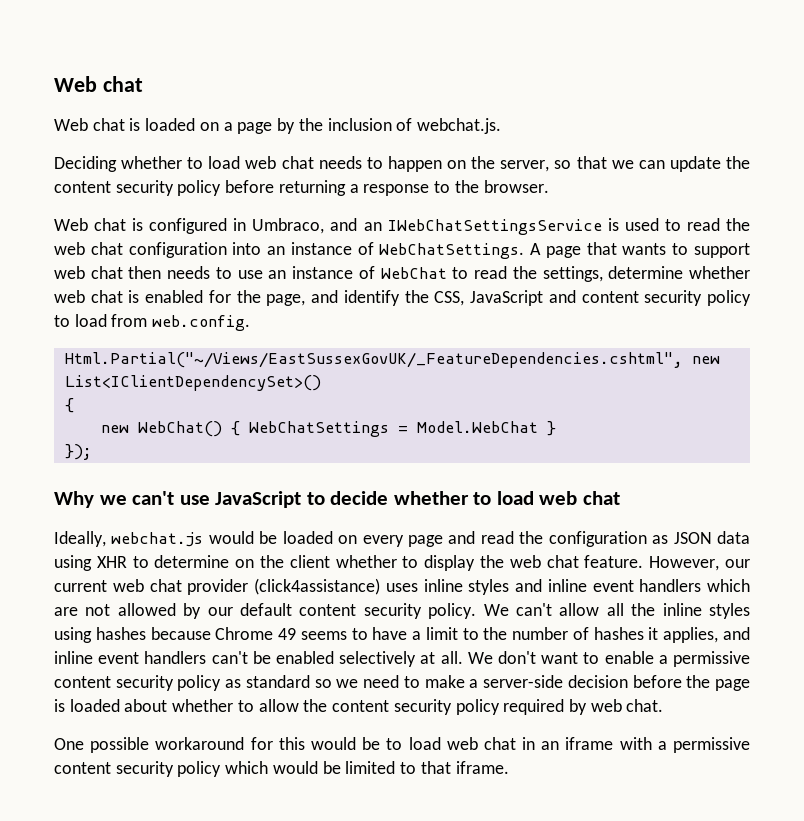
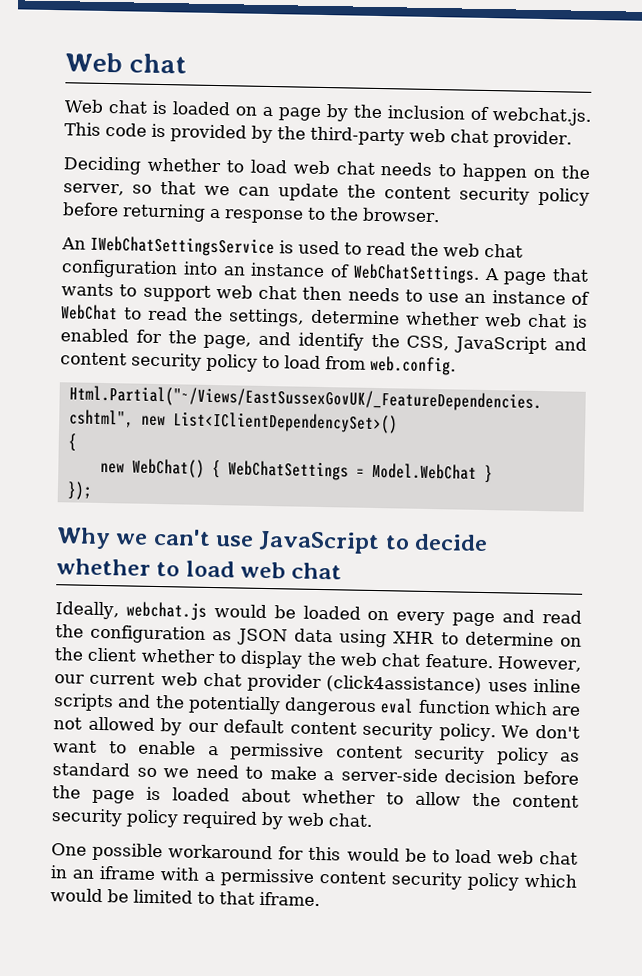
- Web chat is loaded on a page by the inclusion of webchat.js.
+ Web chat is loaded on a page by the inclusion of webchat.js. This code is provided by the third-party web chat provider.
- Web chat is configured in Umbraco, and an IWebChatSettingsService is used to read the web chat configuration into an instance of WebChatSettings.
+ An IWebChatSettingsService is used to read the web chat configuration into an instance of WebChatSettings.
- However, our current web chat provider (click4assistance) uses inline styles and inline event handlers which are not allowed by our default content security policy.
+ However, our current web chat provider (click4assistance) uses inline scripts and the potentially dangerous eval function which are not allowed by our default content security policy.
- We can't allow all the inline styles using hashes because Chrome 49 seems to have a limit to the number of hashes it applies, and inline event handlers can't be enabled selectively at all. We don't want to enable a permissive content security policy as standard so we need to make a server-side decision before the page is loaded about whether to allow the content security policy required by web chat.
+ We don't want to enable a permissive content security policy as standard so we need to make a server-side decision before the page is loaded about whether to allow the content security policy required by web chat.

